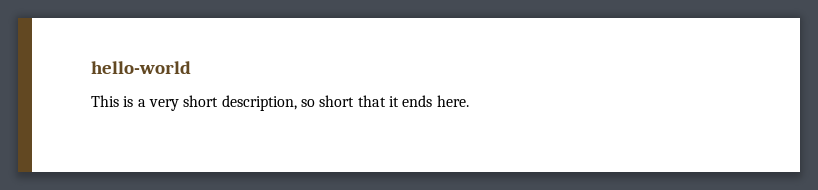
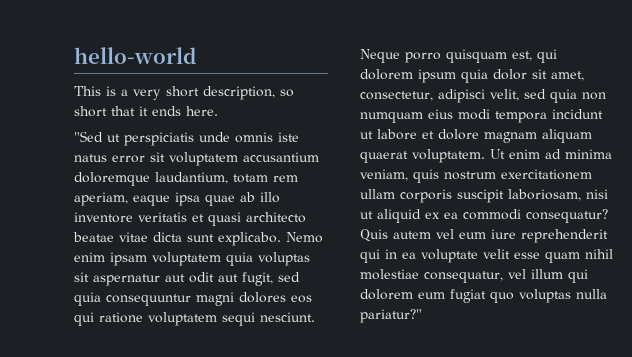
+ "Sed ut perspiciatis unde omnis iste natus error sit voluptatem accusantium doloremque laudantium, totam rem aperiam, eaque ipsa quae ab illo inventore veritatis et quasi architecto beatae vitae dicta sunt explicabo. Nemo enim ipsam voluptatem quia voluptas sit aspernatur aut odit aut fugit, sed quia consequuntur magni dolores eos qui ratione voluptatem sequi nesciunt. Neque porro quisquam est, qui dolorem ipsum quia dolor sit amet, consectetur, adipisci velit, sed quia non numquam eius modi tempora incidunt ut labore et dolore magnam aliquam quaerat voluptatem. Ut enim ad minima veniam, quis nostrum exercitationem ullam corporis suscipit laboriosam, nisi ut aliquid ex ea commodi consequatur? Quis autem vel eum iure reprehenderit qui in ea voluptate velit esse quam nihil molestiae consequatur, vel illum qui dolorem eum fugiat quo voluptas nulla pariatur?"

